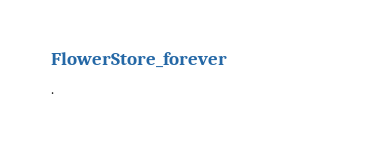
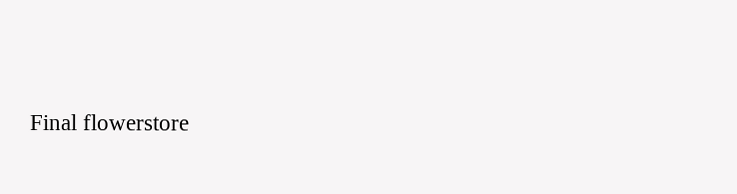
- FlowerStore_forever
- .
+ Final flowerstore

